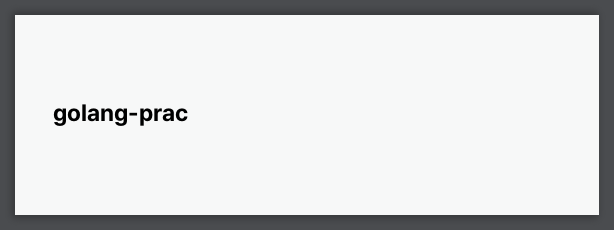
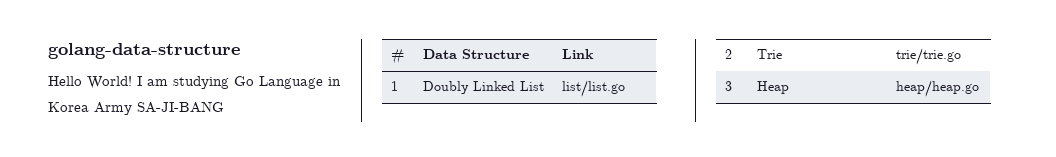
- golang-prac
+ golang-data-structure
+ Hello World! I am studying Go Language in Korea Army SA-JI-BANG
+ # | Data Structure | Link
+ 1 | Doubly Linked List | list/list.go
+ 2 | Trie | trie/trie.go
+ 3 | Heap | heap/heap.go

